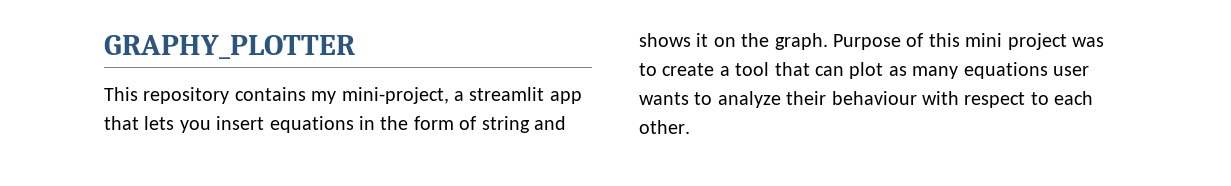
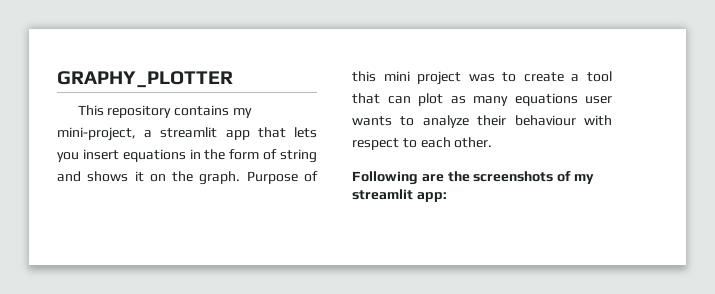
+ Following are the screenshots of my streamlit app:

